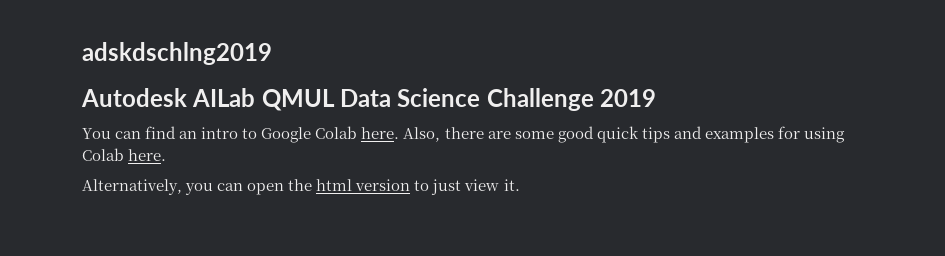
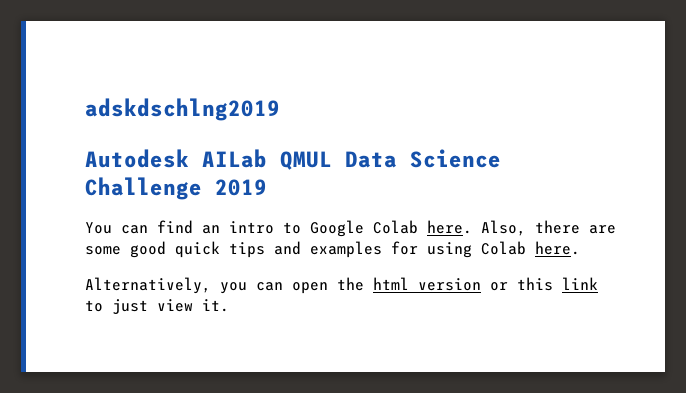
- Alternatively, you can open the html version to just view it.
+ Alternatively, you can open the html version or this link to just view it.

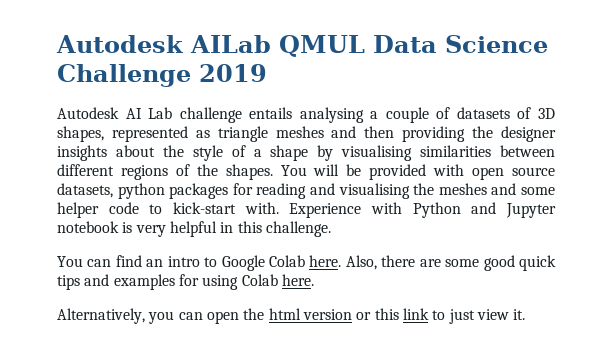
- adskdschlng2019
+ Autodesk AI Lab challenge entails analysing a couple of datasets of 3D shapes, represented as triangle meshes and then providing the designer insights about the style of a shape by visualising similarities between different regions of the shapes. You will be provided with open source datasets, python packages for reading and visualising the meshes and some helper code to kick-start with. Experience with Python and Jupyter notebook is very helpful in this challenge.

